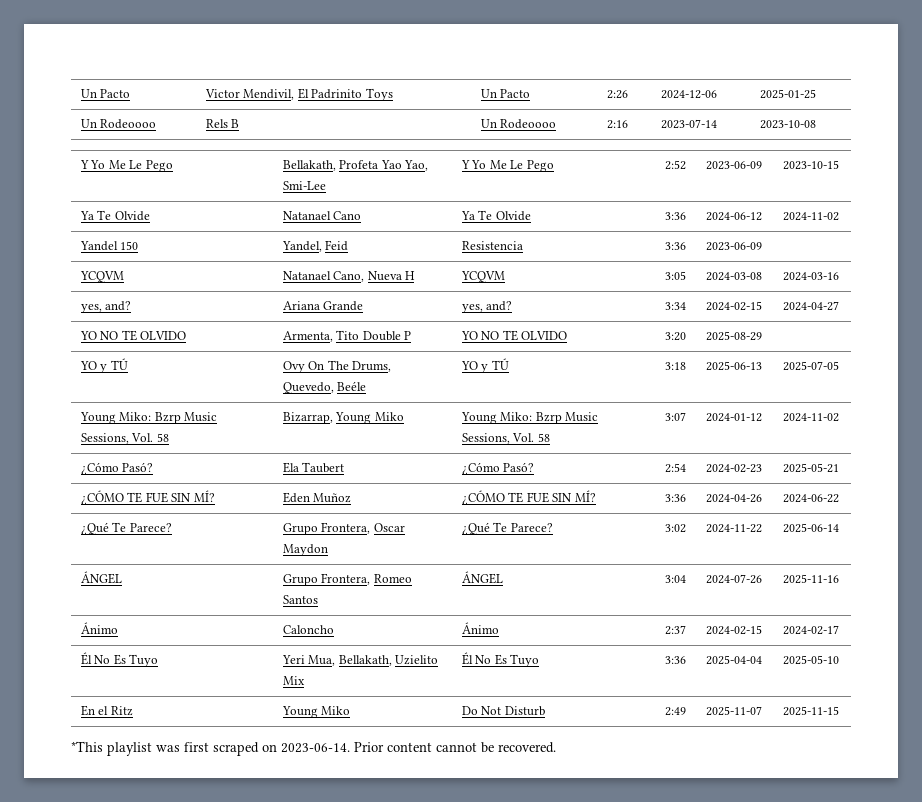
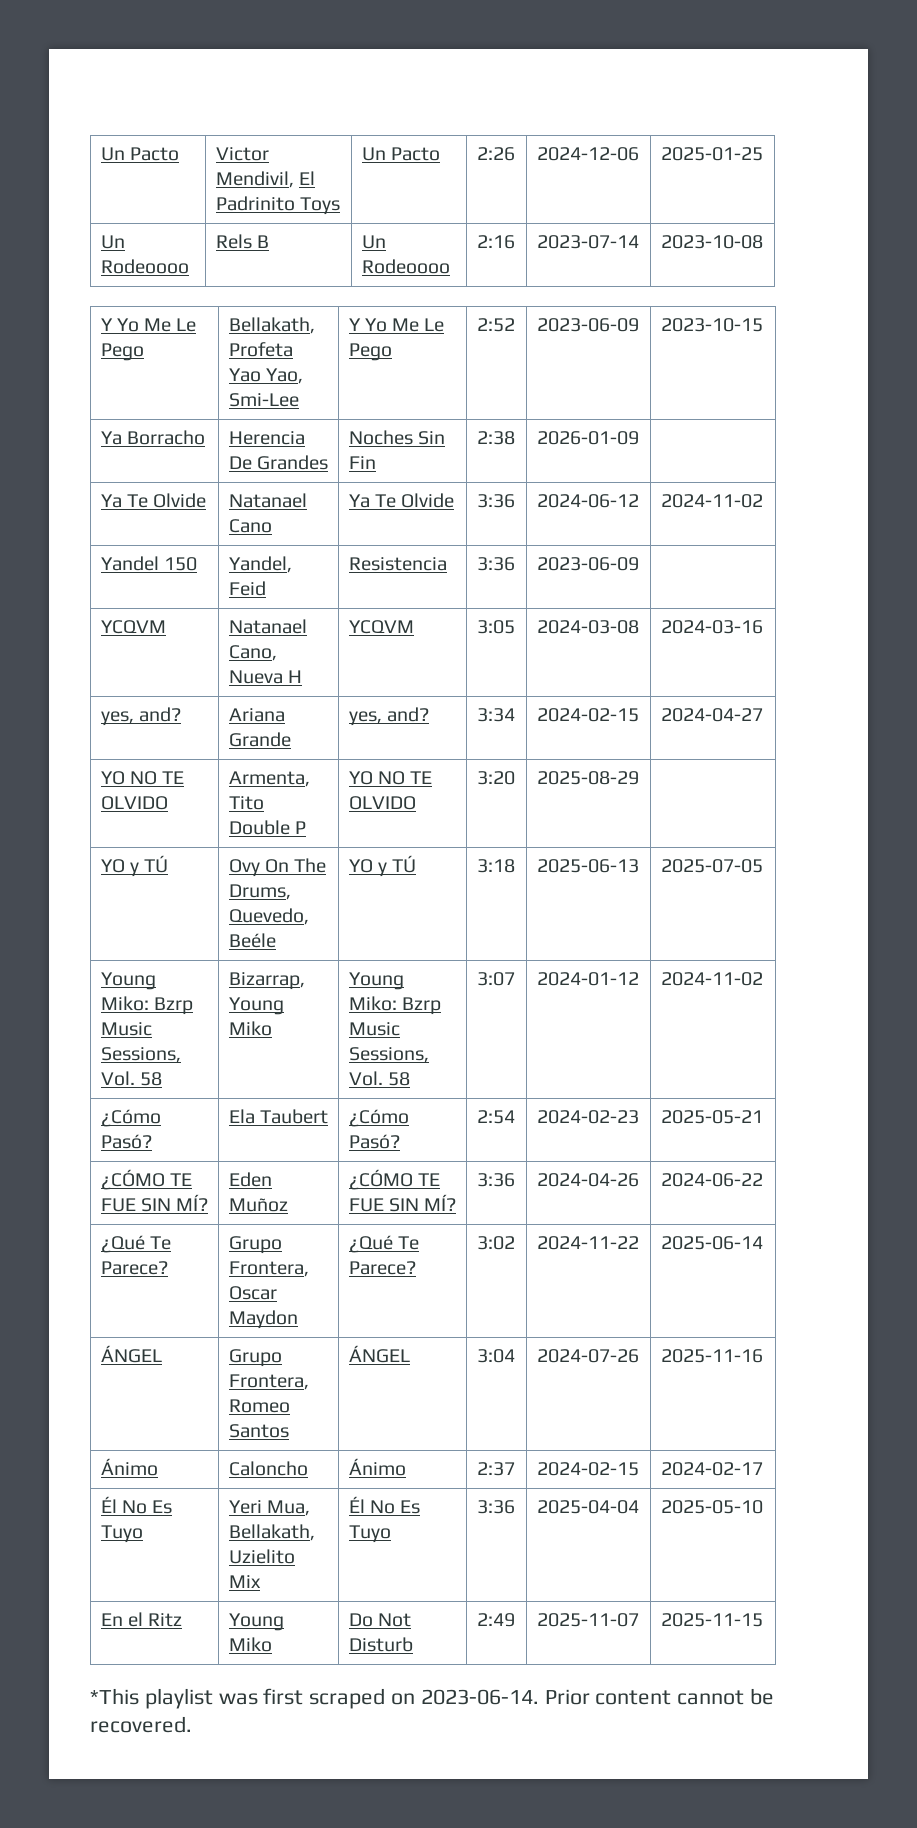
+ Ya Borracho | Herencia De Grandes | Noches Sin Fin | 2:38 | 2026-01-09 |

